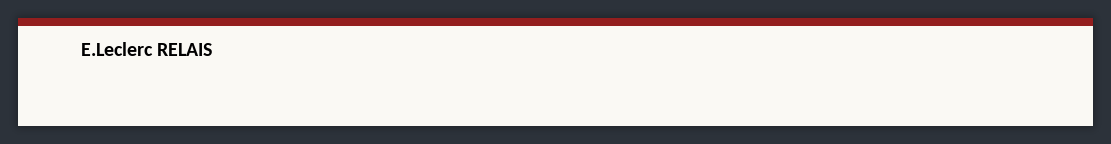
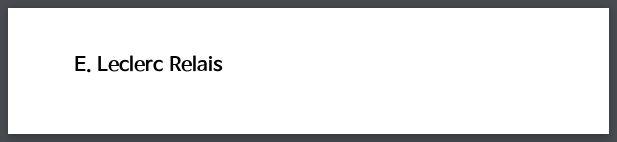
- E.Leclerc RELAIS
+ E. Leclerc Relais

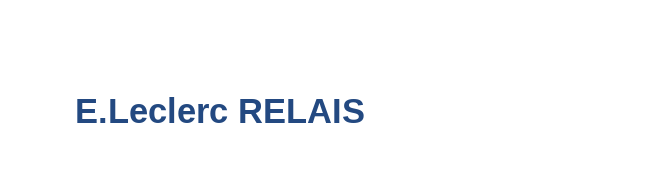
- E. Leclerc Relais
+ E.Leclerc RELAIS

